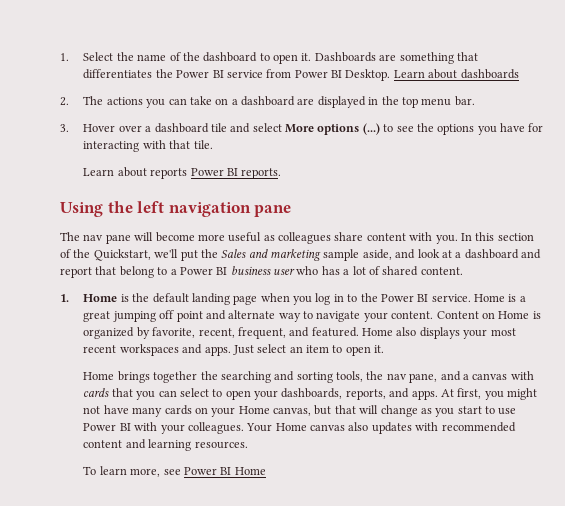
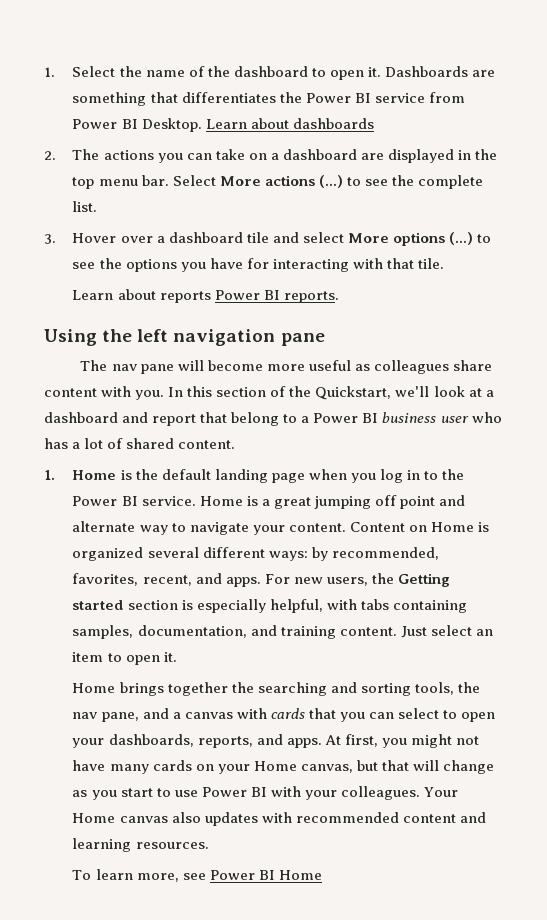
+ Select More actions (...) to see the complete list.
- In this section of the Quickstart, we'll put the Sales and marketing sample aside, and look at a dashboard and report that belong to a Power BI business user who has a lot of shared content.
+ In this section of the Quickstart, we'll look at a dashboard and report that belong to a Power BI business user who has a lot of shared content.
- Content on Home is organized by favorite, recent, frequent, and featured. Home also displays your most recent workspaces and apps.
+ Content on Home is organized several different ways: by recommended, favorites, recent, and apps. For new users, the Getting started section is especially helpful, with tabs containing samples, documentation, and training content.

